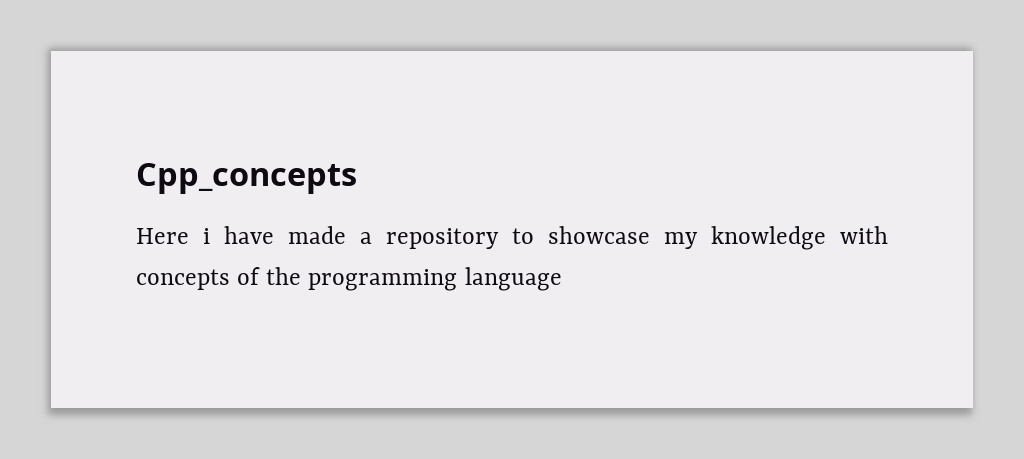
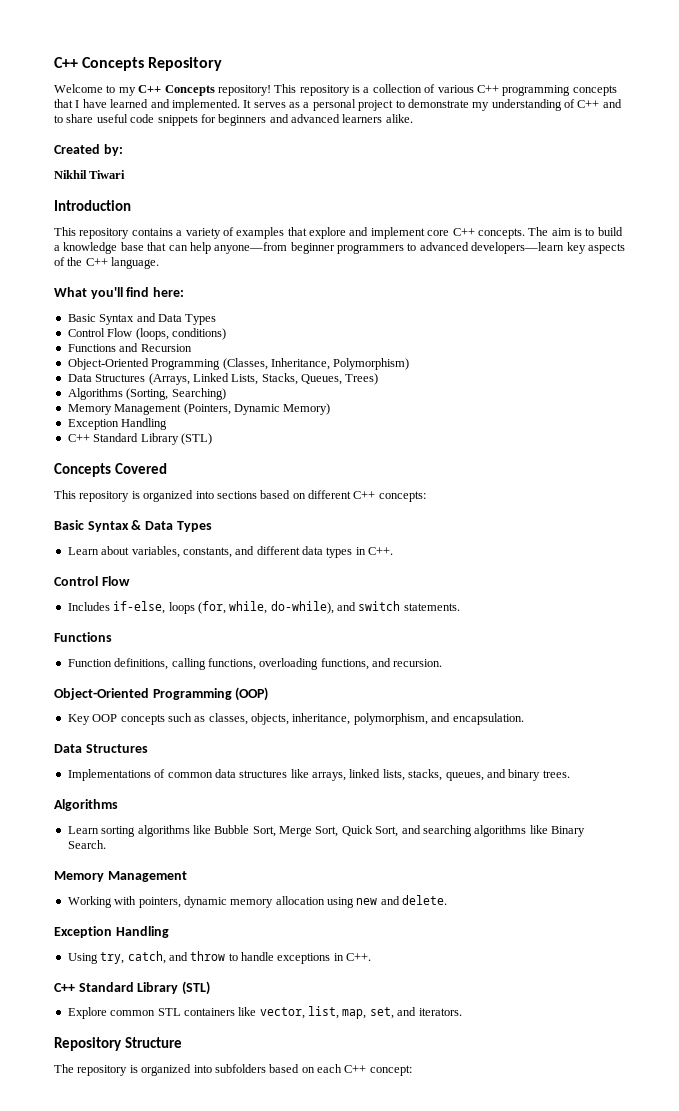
- Cpp_concepts
- Here i have made a repository to showcase my knowledge with concepts of the programming language
+ C++ Concepts Repository
+ Welcome to my C++ Concepts repository! This repository is a collection of various C++ programming concepts that I have learned and implemented. It serves as a personal project to demonstrate my understanding of C++ and to share useful code snippets for beginners and advanced learners alike.
+ Created by:
+ Nikhil Tiwari
+ Introduction
+ This repository contains a variety of examples that explore and implement core C++ concepts. The aim is to build a knowledge base that can help anyone—from beginner programmers to advanced developers—learn key aspects of the C++ language.
+ What you'll find here:
+ Basic Syntax and Data Types
+ Control Flow (loops, conditions)
+ Functions and Recursion
+ Object-Oriented Programming (Classes, Inheritance, Polymorphism)
+ Data Structures (Arrays, Linked Lists, Stacks, Queues, Trees)
+ Algorithms (Sorting, Searching)
+ Memory Management (Pointers, Dynamic Memory)
+ Exception Handling
+ C++ Standard Library (STL)
+ Concepts Covered
+ This repository is organized into sections based on different C++ concepts:
+ Basic Syntax & Data Types
+ Learn about variables, constants, and different data types in C++.
+ Control Flow
+ Includes if-else, loops (for, while, do-while), and switch statements.
+ Functions
+ Function definitions, calling functions, overloading functions, and recursion.
+ Object-Oriented Programming (OOP)
+ Key OOP concepts such as classes, objects, inheritance, polymorphism, and encapsulation.
+ Data Structures
+ Implementations of common data structures like arrays, linked lists, stacks, queues, and binary trees.
+ Algorithms
+ Learn sorting algorithms like Bubble Sort, Merge Sort, Quick Sort, and searching algorithms like Binary Search.
+ Memory Management
+ Working with pointers, dynamic memory allocation using new and delete.
+ Exception Handling
+ Using try, catch, and throw to handle exceptions in C++.
+ C++ Standard Library (STL)
+ Explore common STL containers like vector, list, map, set, and iterators.
+ Repository Structure
+ The repository is organized into subfolders based on each C++ concept:

